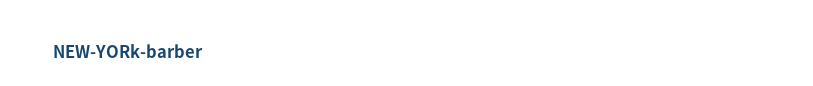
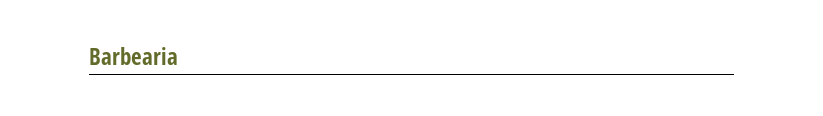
- NEW-YORk-barber
+ Barbearia

